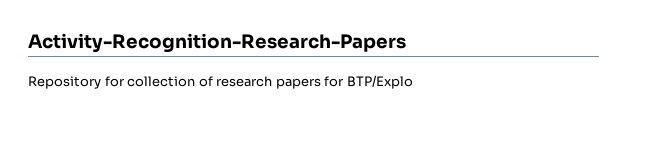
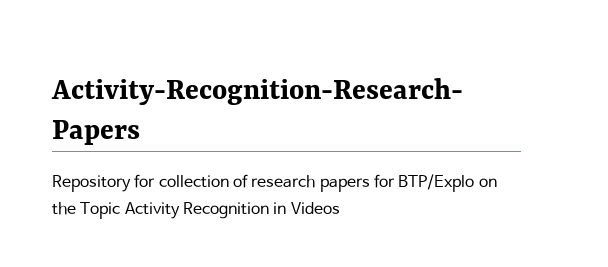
- Repository for collection of research papers for BTP/Explo
+ Repository for collection of research papers for BTP/Explo on the Topic Activity Recognition in Videos

